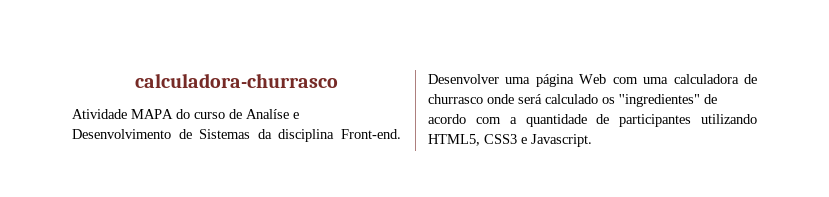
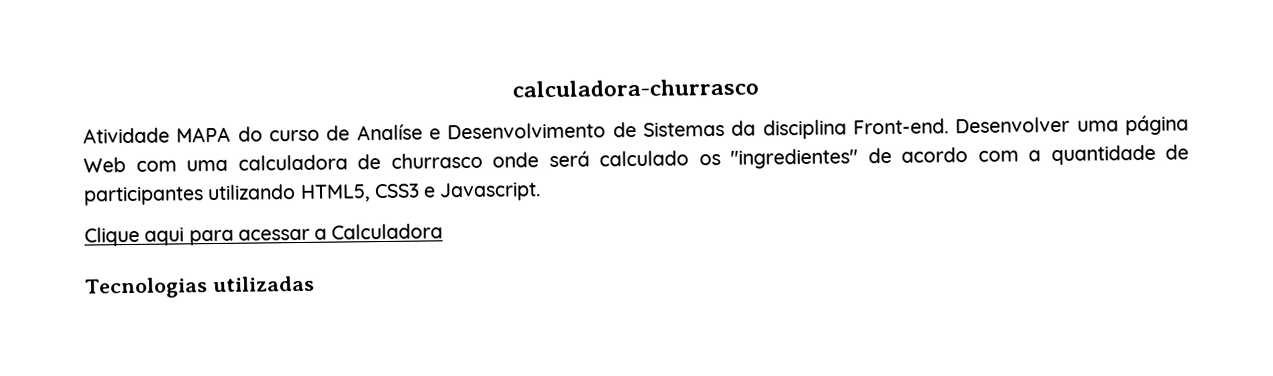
+ Clique aqui para acessar a Calculadora
+ Tecnologias utilizadas

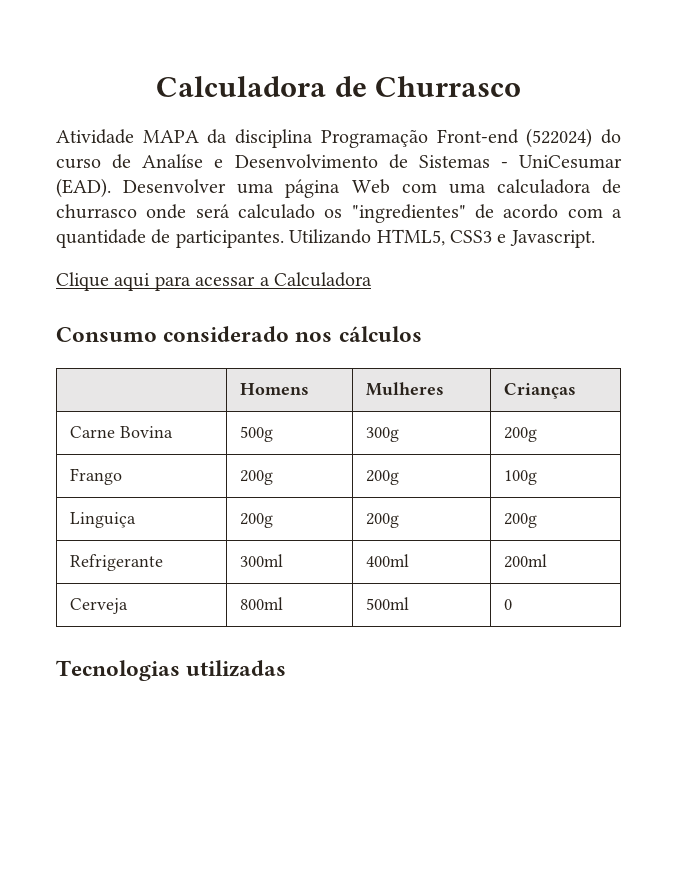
- calculadora-churrasco
+ Calculadora de Churrasco
- Atividade MAPA do curso de Analíse e Desenvolvimento de Sistemas da disciplina Front-end.
+ Atividade MAPA da disciplina Programação Front-end (522024) do curso de Analíse e Desenvolvimento de Sistemas - UniCesumar (EAD).
- Desenvolver uma página Web com uma calculadora de churrasco onde será calculado os ''ingredientes" de acordo com a quantidade de participantes utilizando HTML5, CSS3 e Javascript.
+ Desenvolver uma página Web com uma calculadora de churrasco onde será calculado os "ingredientes" de acordo com a quantidade de participantes. Utilizando HTML5, CSS3 e Javascript.
+ Consumo considerado nos cálculos
+ | Homens | Mulheres | Crianças
+ Carne Bovina | 500g | 300g | 200g
+ Frango | 200g | 200g | 100g
+ Linguiça | 200g | 200g | 200g
+ Refrigerante | 300ml | 400ml | 200ml
+ Cerveja | 800ml | 500ml | 0

